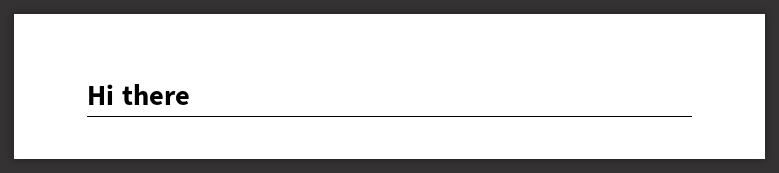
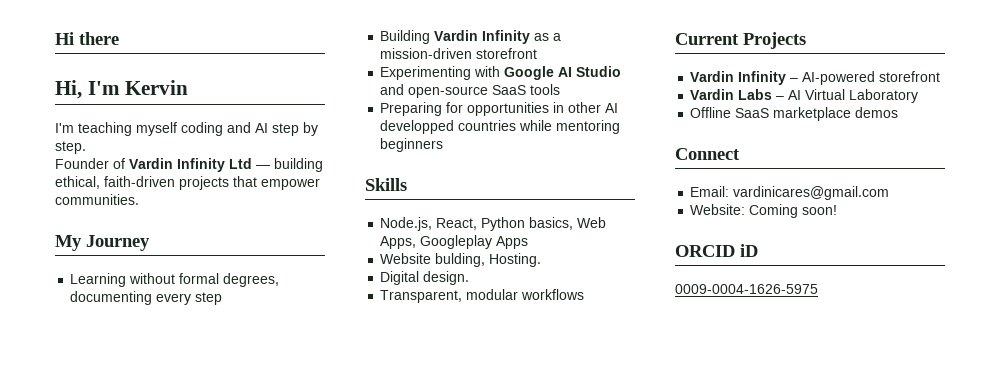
+ Hi, I'm Kervin
+ I'm teaching myself coding and AI step by step.
+ Founder of Vardin Infinity Ltd — building ethical, faith-driven projects that empower communities.
+ My Journey
+ Learning without formal degrees, documenting every step
+ Building Vardin Infinity as a mission-driven storefront
+ Experimenting with Google AI Studio and open-source SaaS tools
+ Preparing for opportunities in other AI developped countries while mentoring beginners
+ Skills
+ Node.js, React, Python basics, Web Apps, Googleplay Apps
+ Website bulding, Hosting.
+ Digital design.
+ Transparent, modular workflows
+ Current Projects
+ Vardin Infinity – AI-powered storefront
+ Vardin Labs – AI Virtual Laboratory
+ Offline SaaS marketplace demos
+ Connect
+ Email: vardinicares@gmail.com
+ Website: Coming soon!
+ ORCID iD
+ 0009-0004-1626-5975

